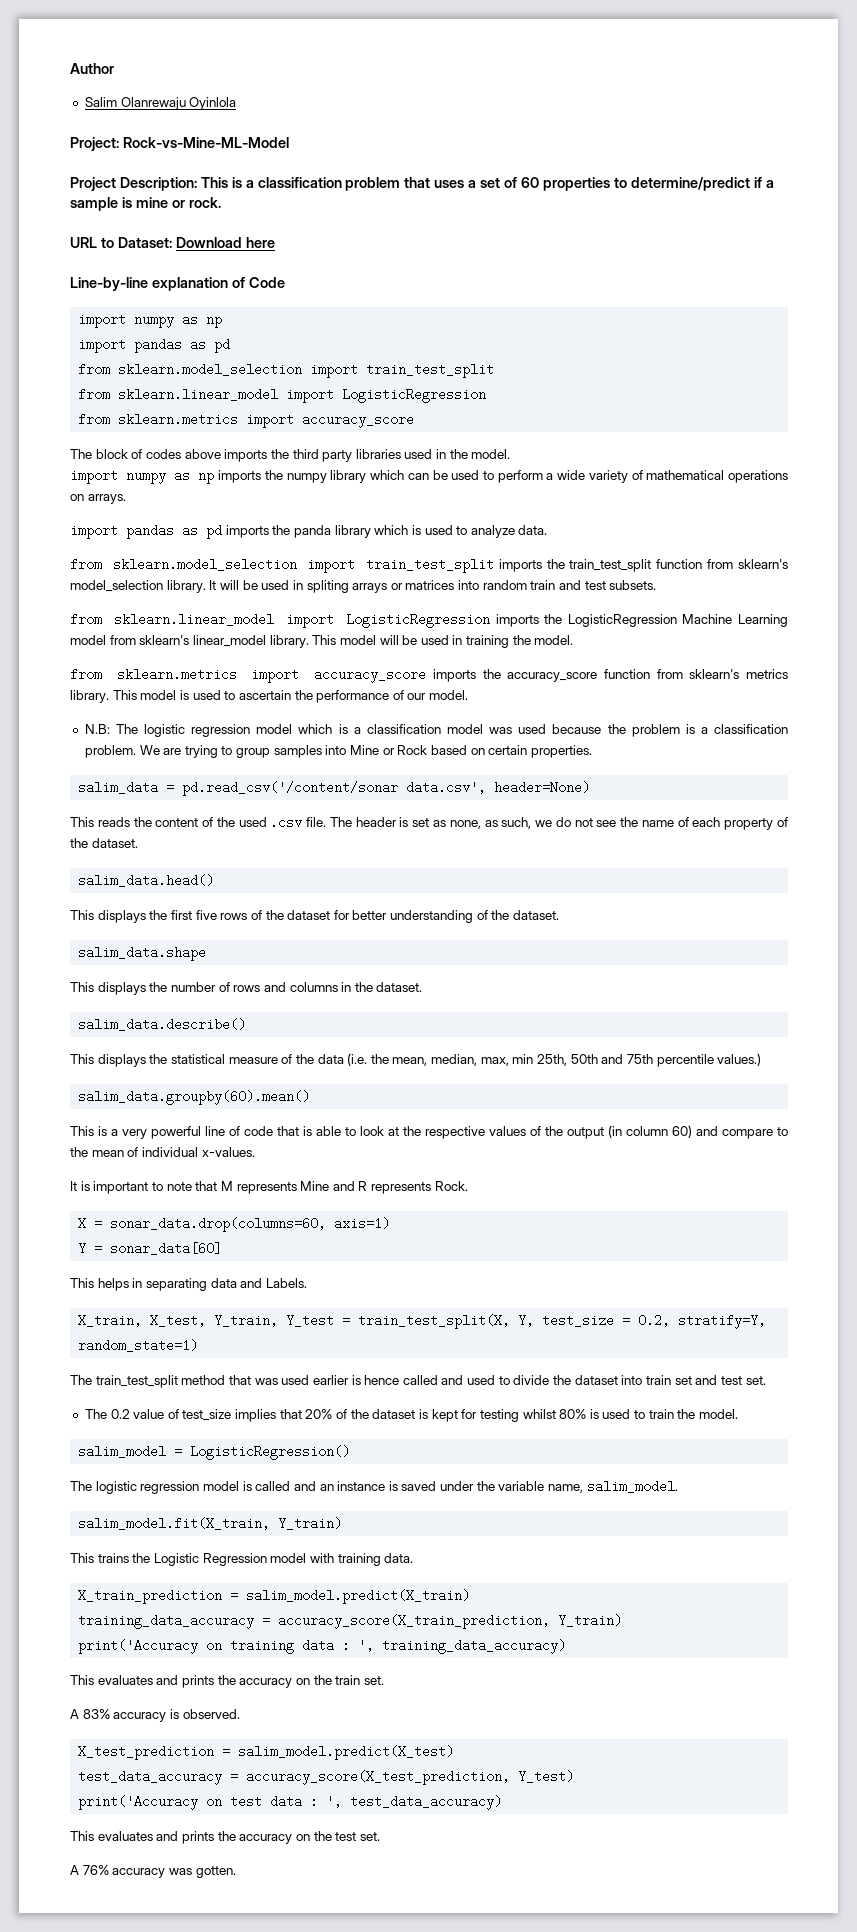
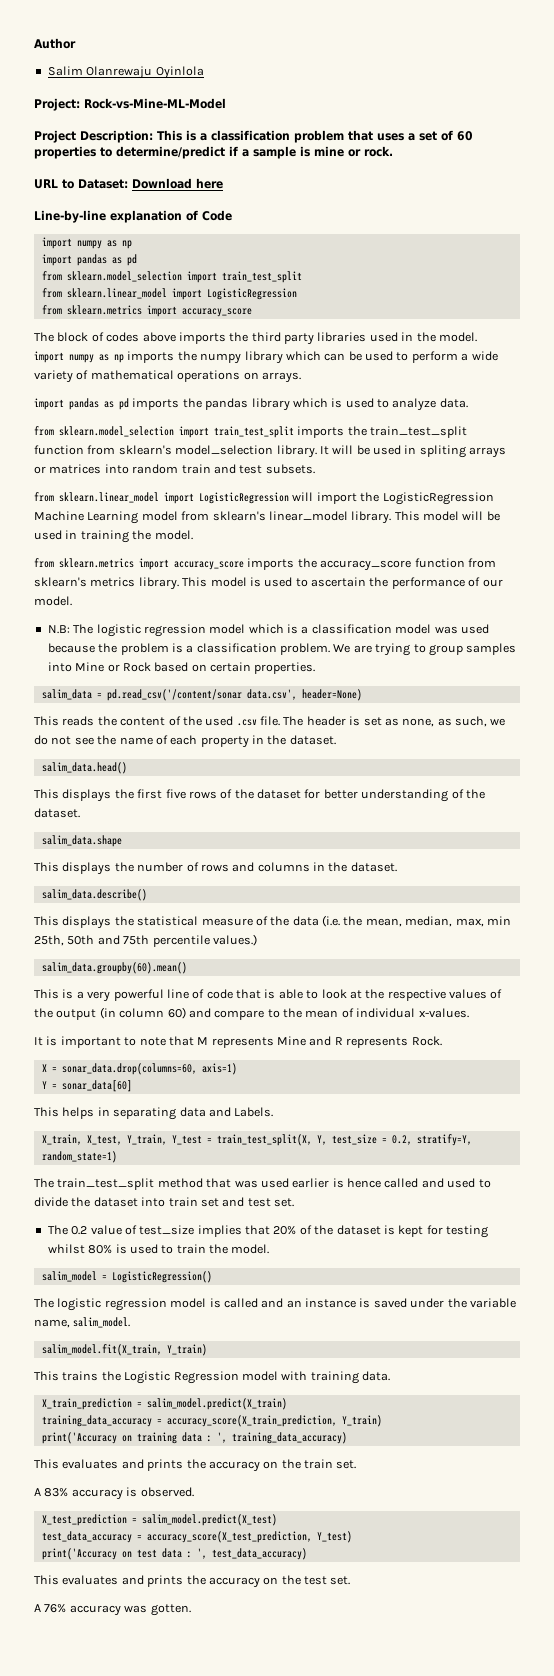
- import pandas as pd imports the panda library which is used to analyze data.
+ import pandas as pd imports the pandas library which is used to analyze data.
- from sklearn.linear_model import LogisticRegression imports the LogisticRegression Machine Learning model from sklearn's linear_model library.
+ from sklearn.linear_model import LogisticRegression will import the LogisticRegression Machine Learning model from sklearn's linear_model library.
- The header is set as none, as such, we do not see the name of each property of the dataset.
+ The header is set as none, as such, we do not see the name of each property in the dataset.

